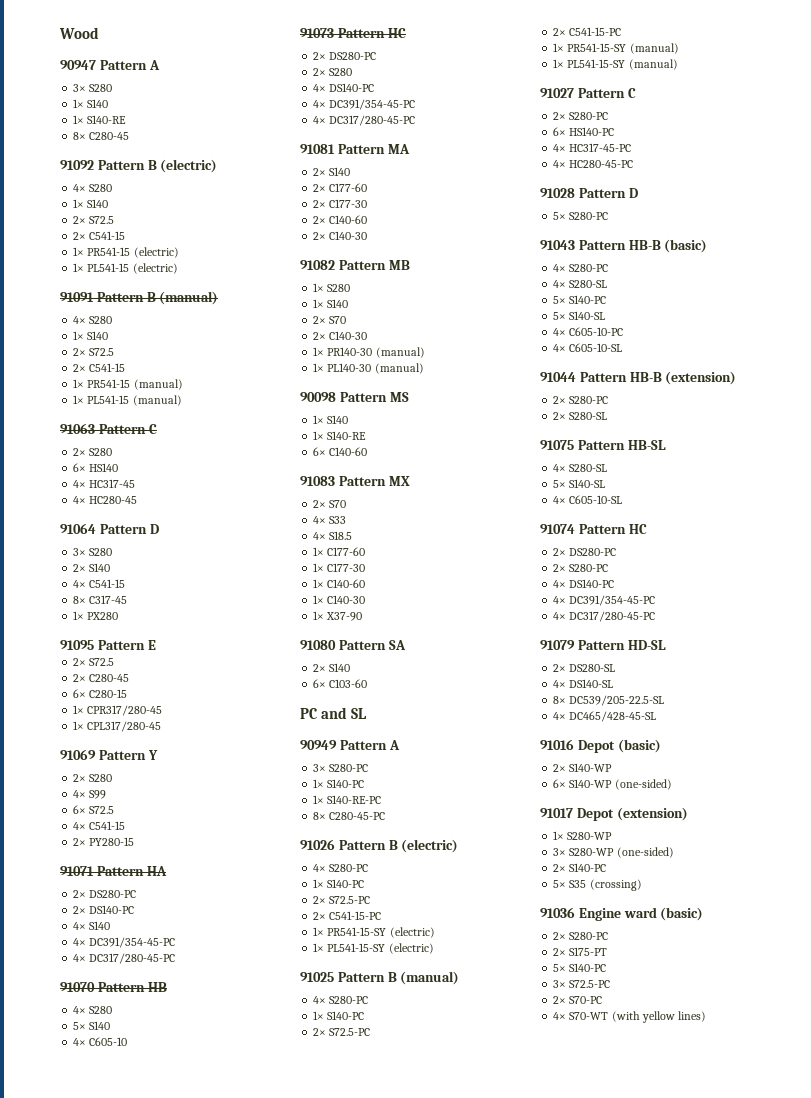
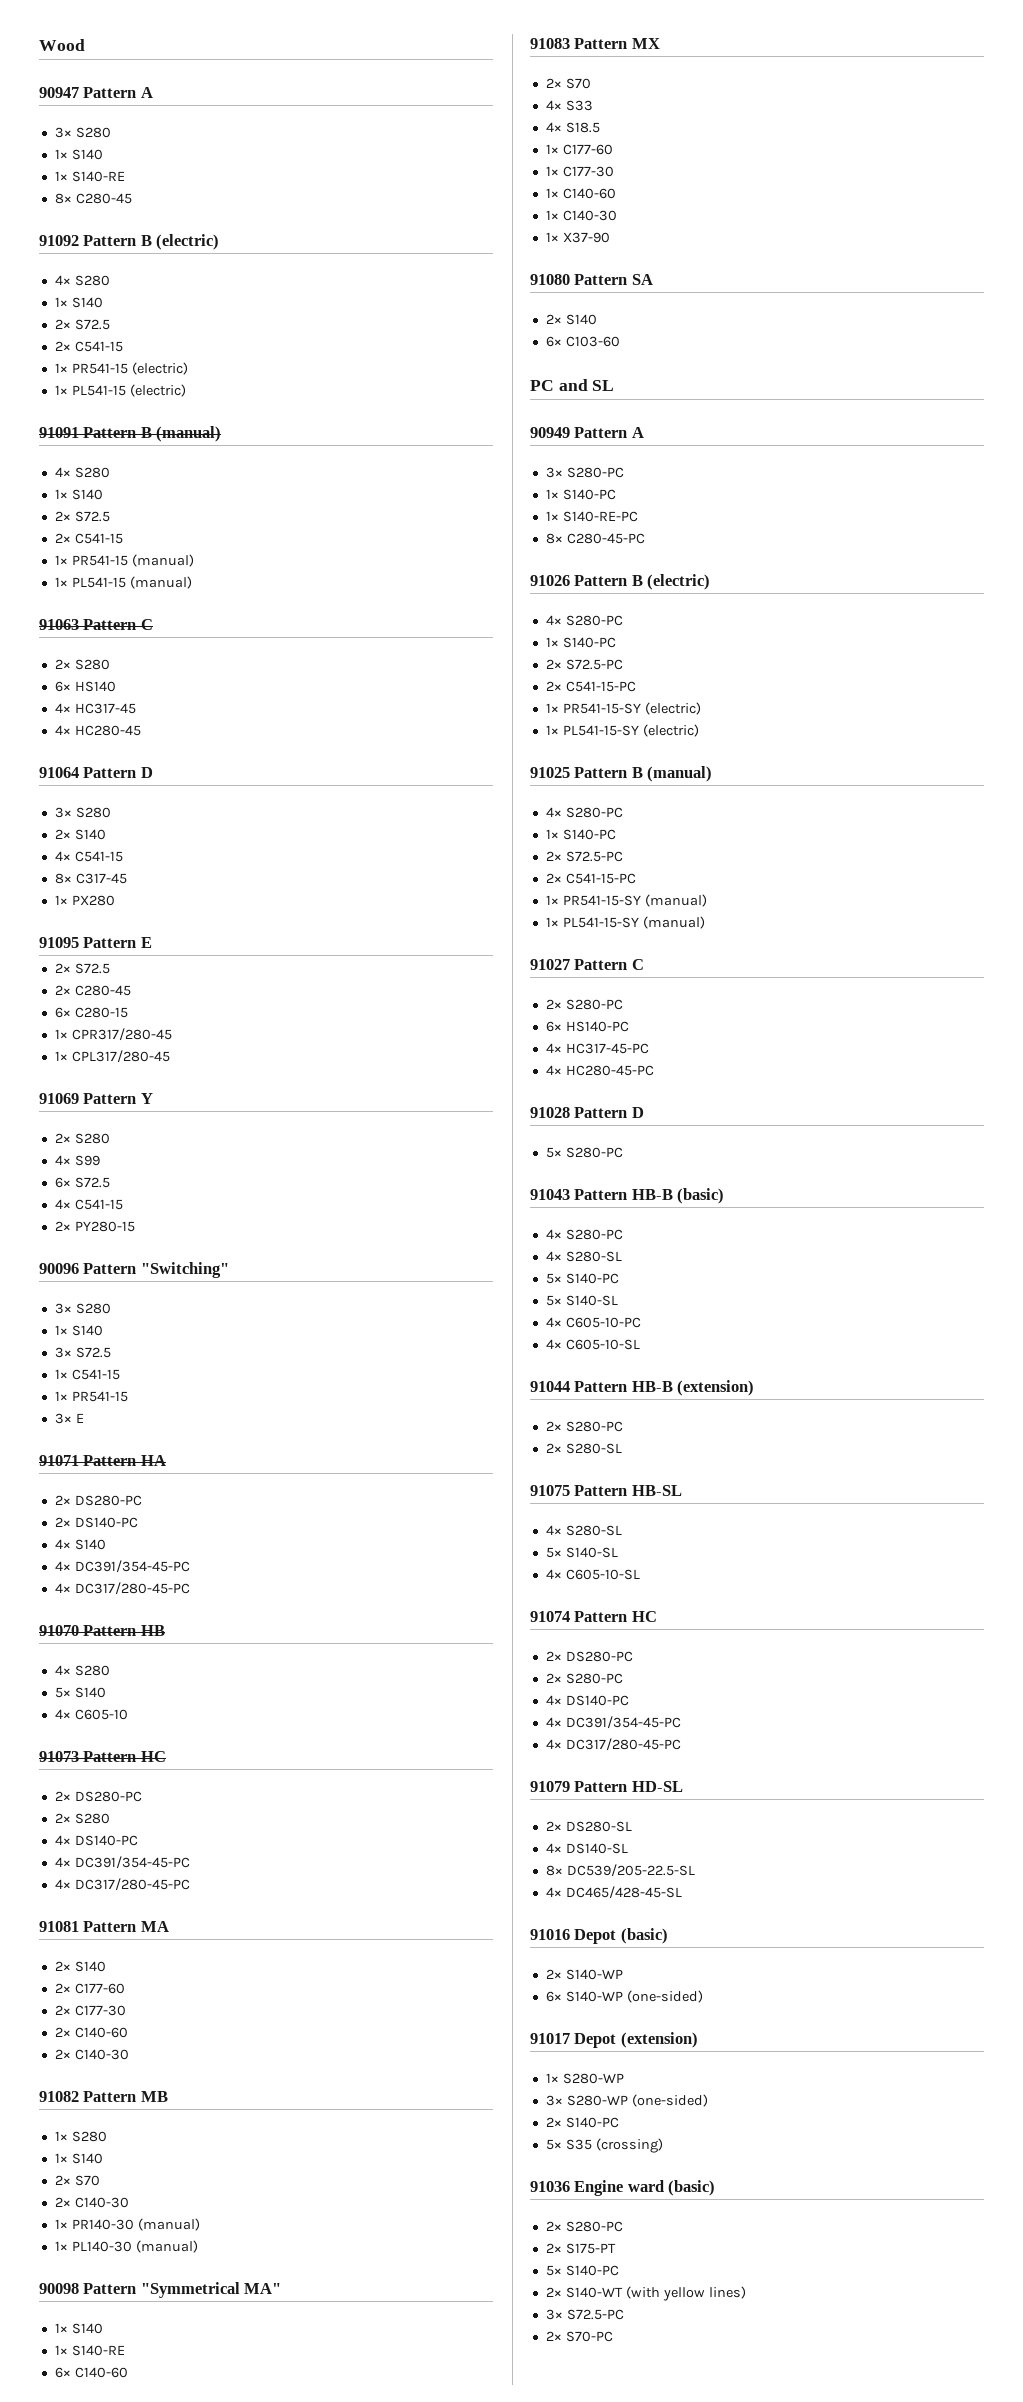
+ 90096 Pattern "Switching"
+ 3× S280
+ 1× S140
+ 3× S72.5
+ 1× C541-15
+ 1× PR541-15
+ 3× E
- 90098 Pattern MS
+ 90098 Pattern "Symmetrical MA"
+ 2× S140-WT (with yellow lines)
- 4× S70-WT (with yellow lines)

